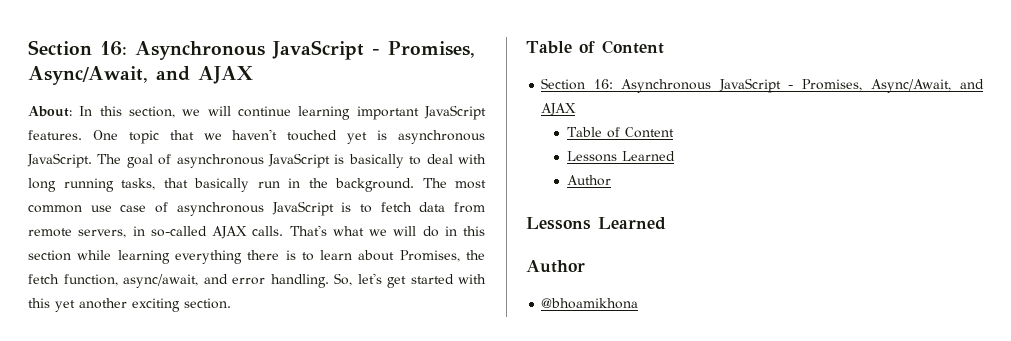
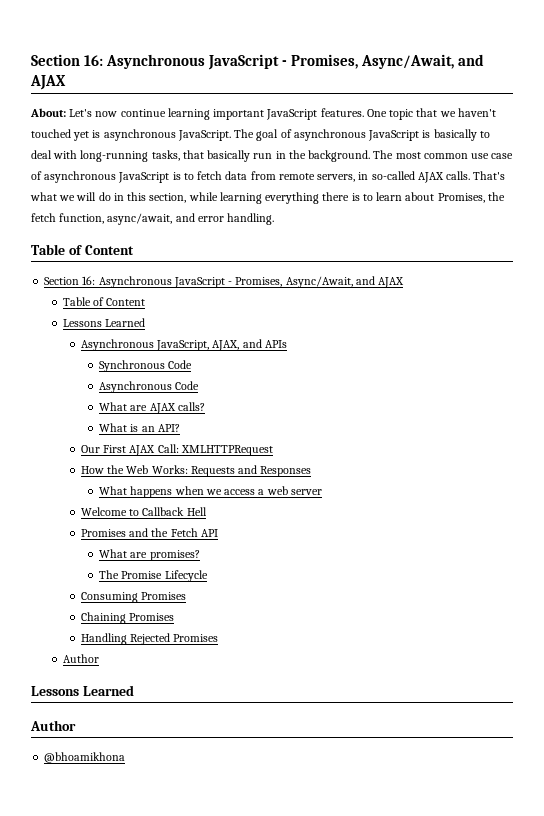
- About: In this section, we will continue learning important JavaScript features.
+ About: Let's now continue learning important JavaScript features.
- The goal of asynchronous JavaScript is basically to deal with long running tasks, that basically run in the background.
+ The goal of asynchronous JavaScript is basically to deal with long-running tasks, that basically run in the background.
- That's what we will do in this section while learning everything there is to learn about Promises, the fetch function, async/await, and error handling. So, let's get started with this yet another exciting section.
+ That's what we will do in this section, while learning everything there is to learn about Promises, the fetch function, async/await, and error handling.
+ Asynchronous JavaScript, AJAX, and APIs
+ Synchronous Code
+ Asynchronous Code
+ What are AJAX calls?
+ What is an API?
+ Our First AJAX Call: XMLHTTPRequest
+ How the Web Works: Requests and Responses
+ What happens when we access a web server
+ Welcome to Callback Hell
+ Promises and the Fetch API
+ What are promises?
+ The Promise Lifecycle
+ Consuming Promises
+ Chaining Promises
+ Handling Rejected Promises

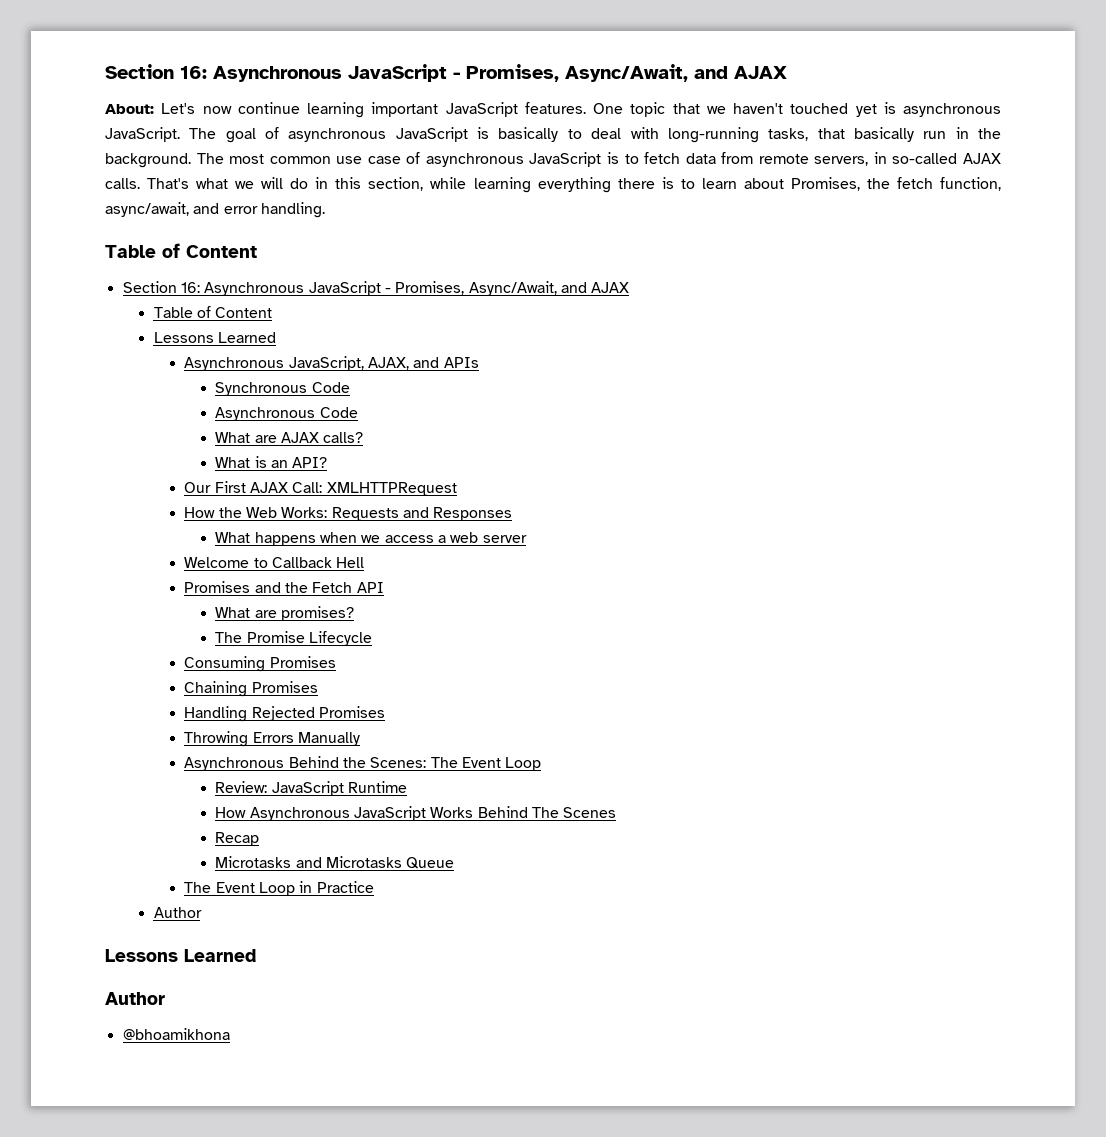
+ Throwing Errors Manually
+ Asynchronous Behind the Scenes: The Event Loop
+ Review: JavaScript Runtime
+ How Asynchronous JavaScript Works Behind The Scenes
+ Recap
+ Microtasks and Microtasks Queue
+ The Event Loop in Practice

